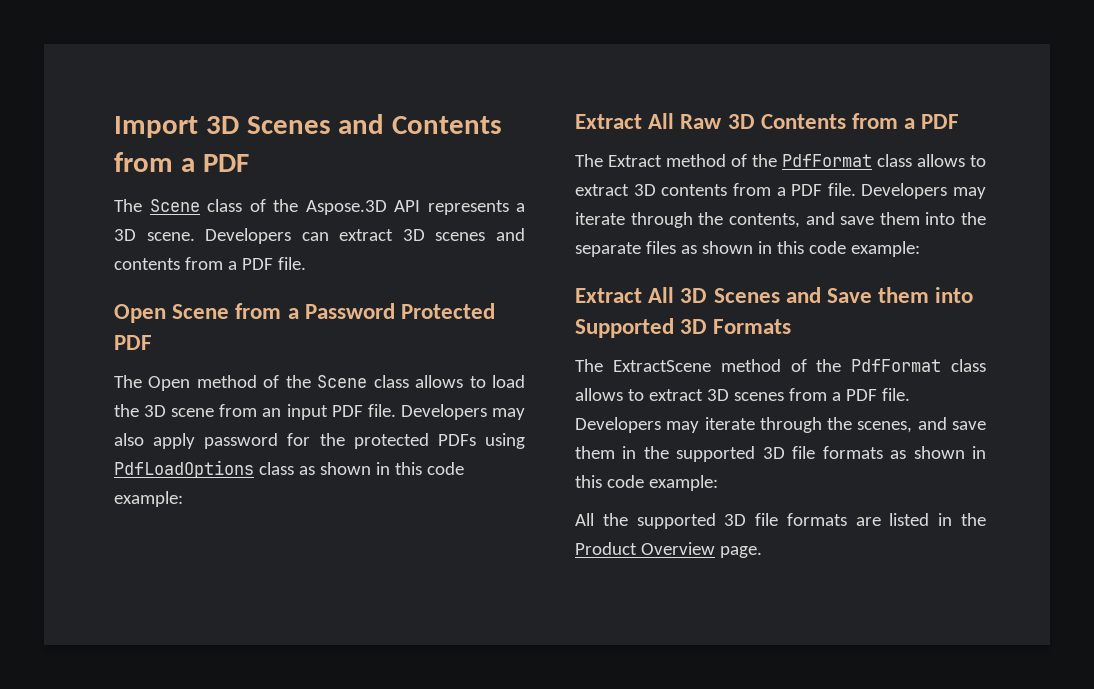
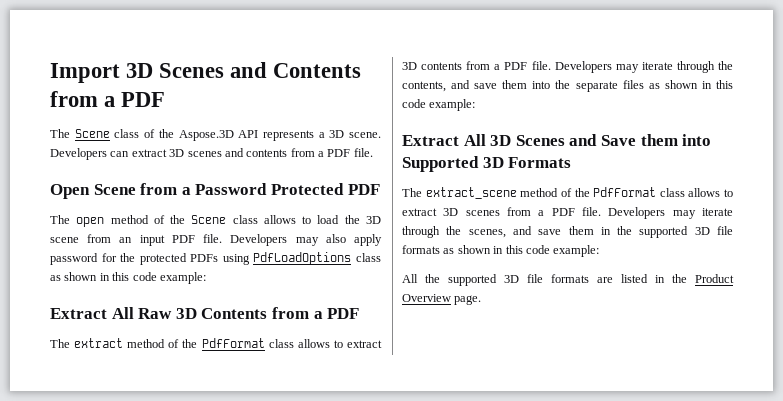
- The Open method of the Scene class allows to load the 3D scene from an input PDF file.
+ The open method of the Scene class allows to load the 3D scene from an input PDF file.
- The Extract method of the PdfFormat class allows to extract 3D contents from a PDF file.
+ The extract method of the PdfFormat class allows to extract 3D contents from a PDF file.
- The ExtractScene method of the PdfFormat class allows to extract 3D scenes from a PDF file.
+ The extract_scene method of the PdfFormat class allows to extract 3D scenes from a PDF file.

